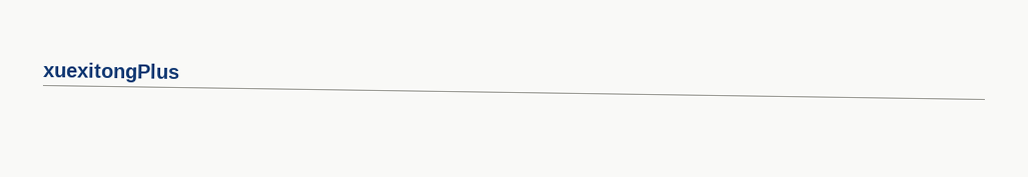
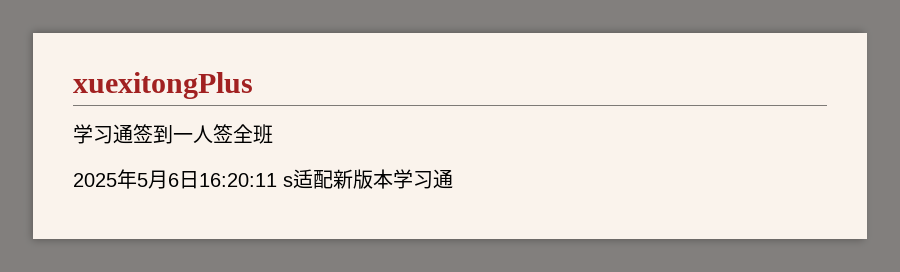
+ 学习通签到一人签全班
+ 2025年5月6日16:20:11 s适配新版本学习通

